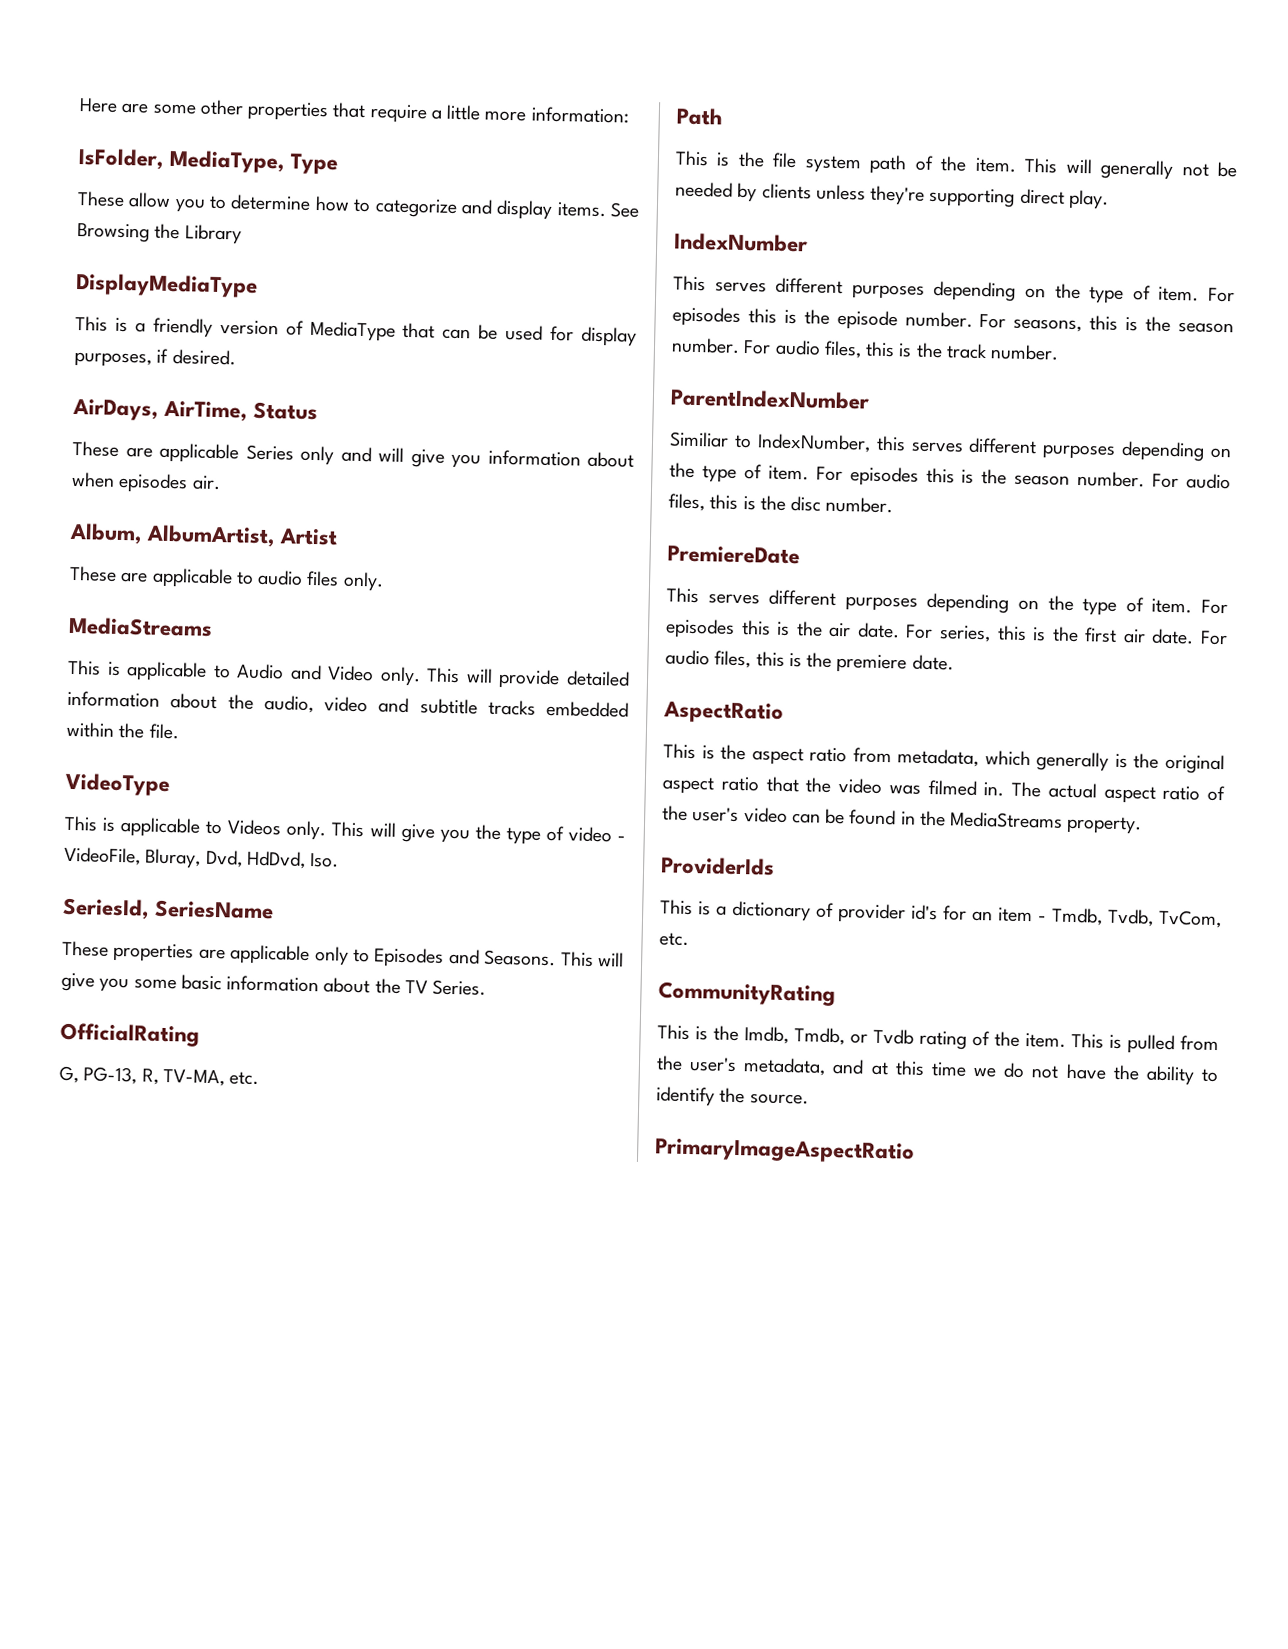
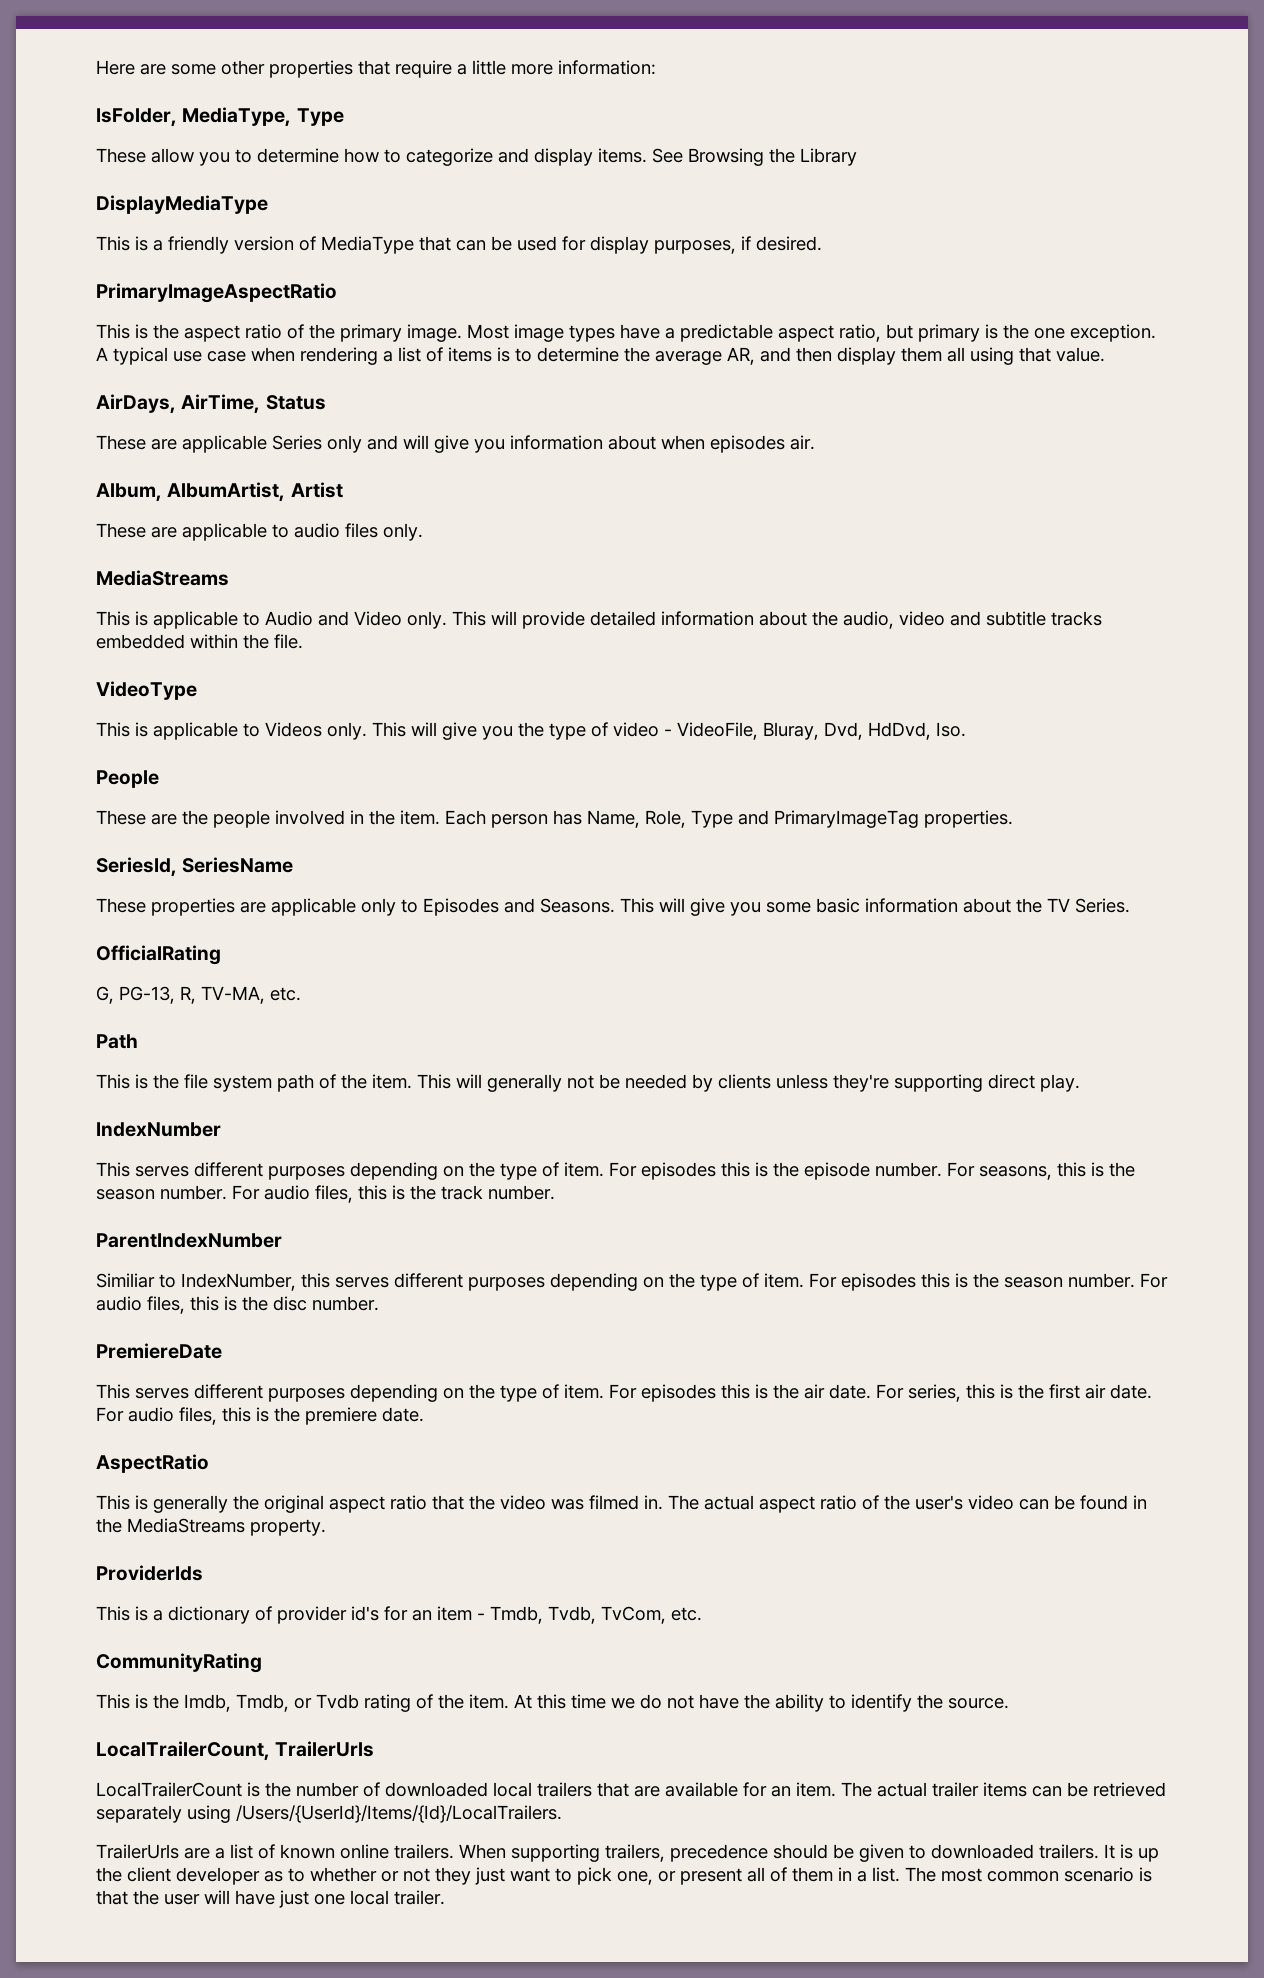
+ PrimaryImageAspectRatio
+ This is the aspect ratio of the primary image. Most image types have a predictable aspect ratio, but primary is the one exception. A typical use case when rendering a list of items is to determine the average AR, and then display them all using that value.
+ People
+ These are the people involved in the item. Each person has Name, Role, Type and PrimaryImageTag properties.
- This is the aspect ratio from metadata, which generally is the original aspect ratio that the video was filmed in.
+ This is generally the original aspect ratio that the video was filmed in.
- This is pulled from the user's metadata, and at this time we do not have the ability to identify the source.
+ At this time we do not have the ability to identify the source.
- PrimaryImageAspectRatio
+ LocalTrailerCount, TrailerUrls
+ LocalTrailerCount is the number of downloaded local trailers that are available for an item. The actual trailer items can be retrieved separately using /Users/{UserId}/Items/{Id}/LocalTrailers.
+ TrailerUrls are a list of known online trailers. When supporting trailers, precedence should be given to downloaded trailers. It is up the client developer as to whether or not they just want to pick one, or present all of them in a list. The most common scenario is that the user will have just one local trailer.

